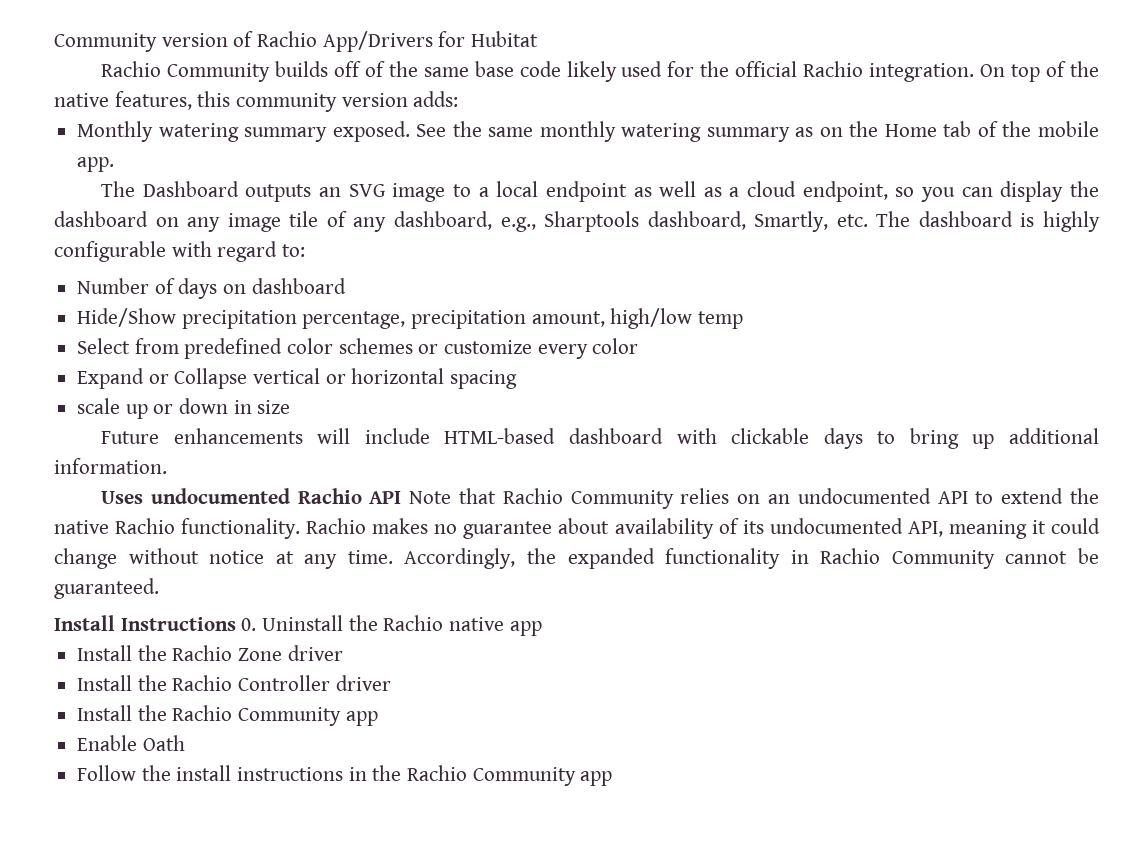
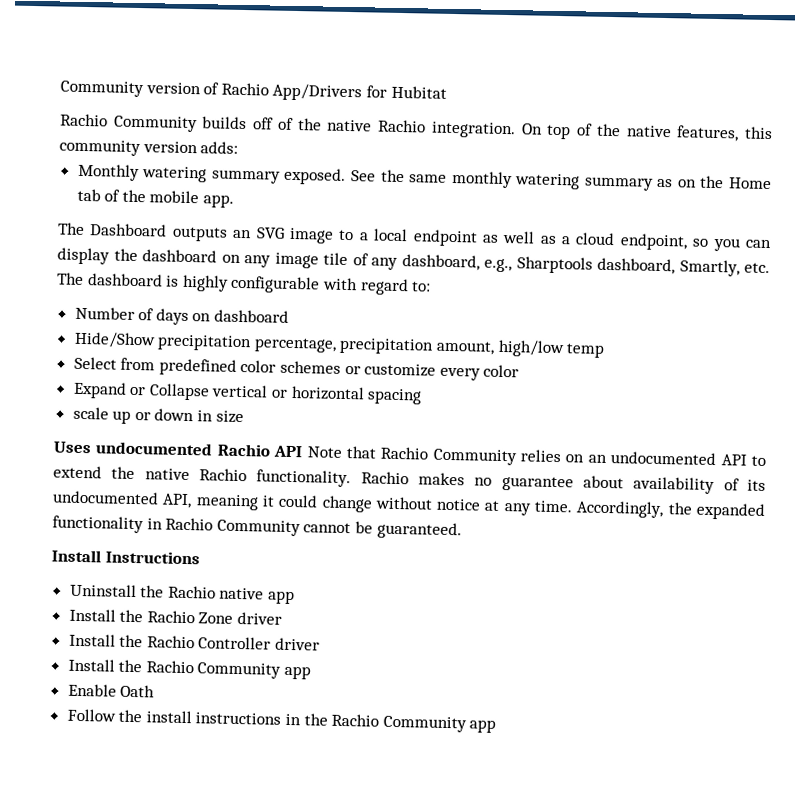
- Rachio Community builds off of the same base code likely used for the official Rachio integration.
+ Rachio Community builds off of the native Rachio integration.
- Future enhancements will include HTML-based dashboard with clickable days to bring up additional information.
- Install Instructions 0. Uninstall the Rachio native app
+ Install Instructions
+ Uninstall the Rachio native app

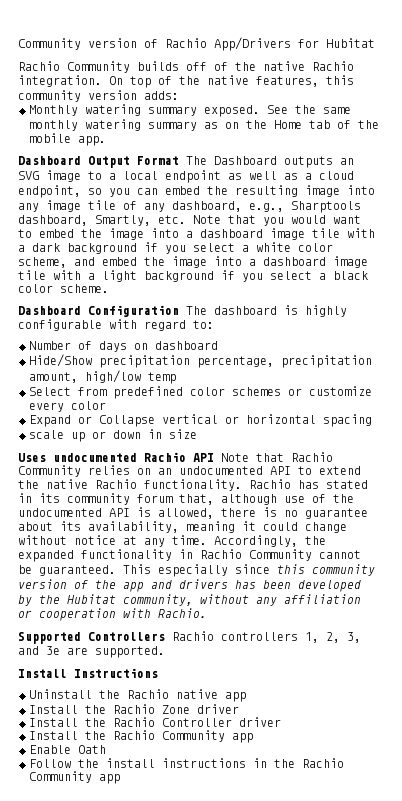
- The Dashboard outputs an SVG image to a local endpoint as well as a cloud endpoint, so you can display the dashboard on any image tile of any dashboard, e.g., Sharptools dashboard, Smartly, etc. The dashboard is highly configurable with regard to:
+ Dashboard Output Format The Dashboard outputs an SVG image to a local endpoint as well as a cloud endpoint, so you can embed the resulting image into any image tile of any dashboard, e.g., Sharptools dashboard, Smartly, etc. Note that you would want to embed the image into a dashboard image tile with a dark background if you select a white color scheme, and embed the image into a dashboard image tile with a light background if you select a black color scheme.
+ Dashboard Configuration The dashboard is highly configurable with regard to:
- Rachio makes no guarantee about availability of its undocumented API, meaning it could change without notice at any time.
+ Rachio has stated in its community forum that, although use of the undocumented API is allowed, there is no guarantee about its availability, meaning it could change without notice at any time.
+ This especially since this community version of the app and drivers has been developed by the Hubitat community, without any affiliation or cooperation with Rachio.
+ Supported Controllers Rachio controllers 1, 2, 3, and 3e are supported.

